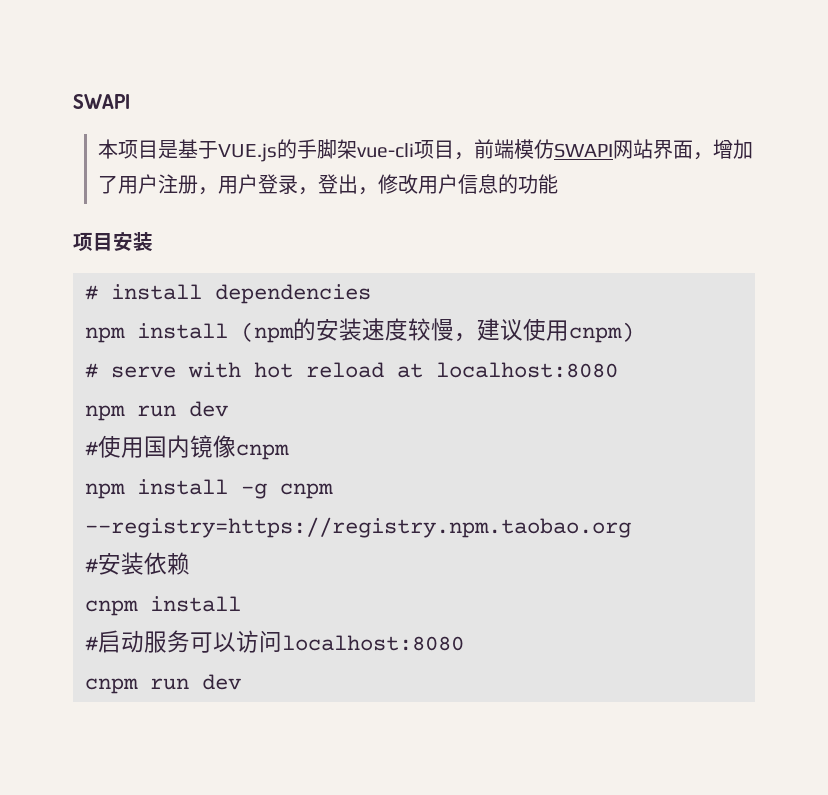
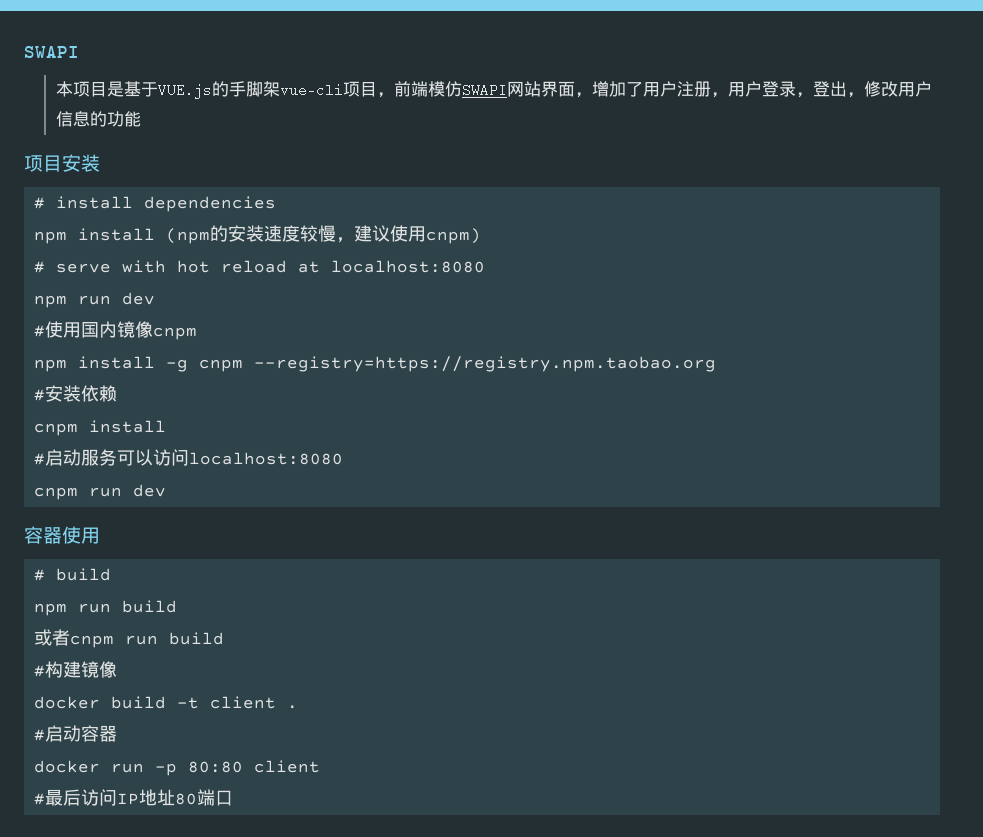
+ 容器使用
+ # build
+ npm run build
+ 或者cnpm run build
+ #构建镜像
+ docker build -t client .
+ #启动容器
+ docker run -p 80:80 client
+ #最后访问IP地址80端口

